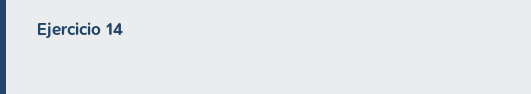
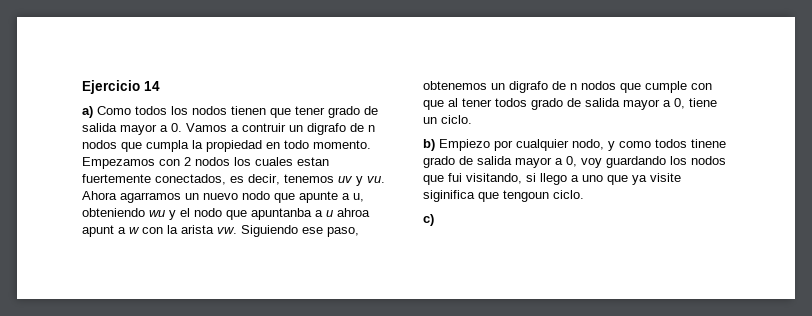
+ a) Como todos los nodos tienen que tener grado de salida mayor a 0. Vamos a contruir un digrafo de n nodos que cumpla la propiedad en todo momento. Empezamos con 2 nodos los cuales estan fuertemente conectados, es decir, tenemos uv y vu. Ahora agarramos un nuevo nodo que apunte a u, obteniendo wu y el nodo que apuntanba a u ahroa apunt a w con la arista vw. Siguiendo ese paso, obtenemos un digrafo de n nodos que cumple con que al tener todos grado de salida mayor a 0, tiene un ciclo.
+ b) Empiezo por cualquier nodo, y como todos tinene grado de salida mayor a 0, voy guardando los nodos que fui visitando, si llego a uno que ya visite siginifica que tengoun ciclo.
+ c)

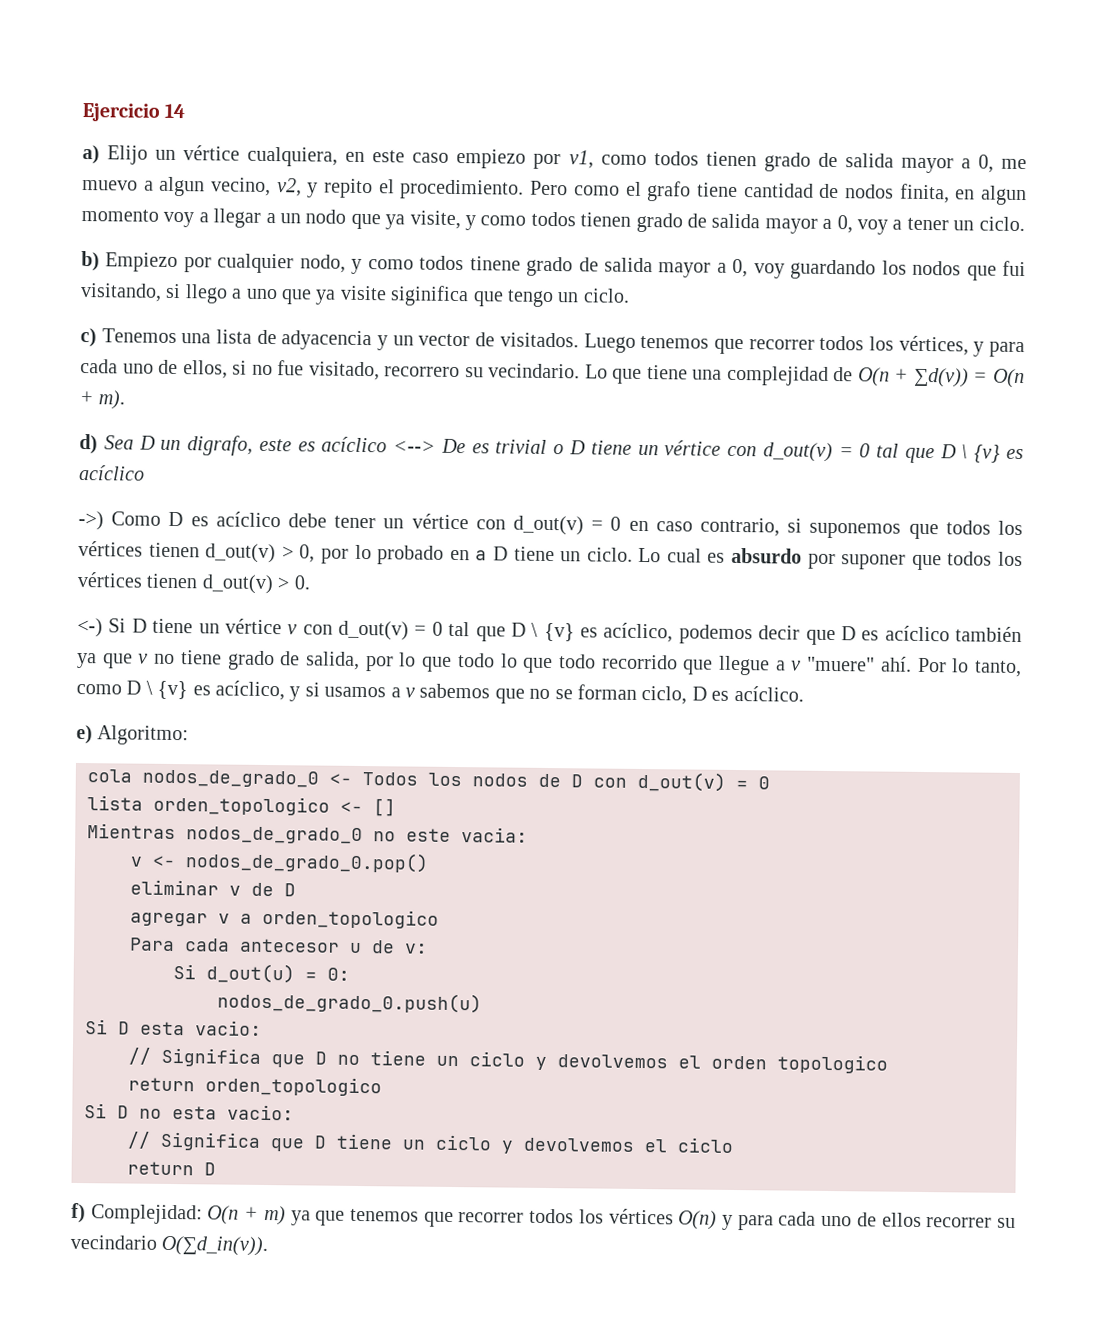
- a) Como todos los nodos tienen que tener grado de salida mayor a 0. Vamos a contruir un digrafo de n nodos que cumpla la propiedad en todo momento. Empezamos con 2 nodos los cuales estan fuertemente conectados, es decir, tenemos uv y vu. Ahora agarramos un nuevo nodo que apunte a u, obteniendo wu y el nodo que apuntanba a u ahroa apunt a w con la arista vw. Siguiendo ese paso, obtenemos un digrafo de n nodos que cumple con que al tener todos grado de salida mayor a 0, tiene un ciclo.
+ a) Elijo un vértice cualquiera, en este caso empiezo por v1, como todos tienen grado de salida mayor a 0, me muevo a algun vecino, v2, y repito el procedimiento. Pero como el grafo tiene cantidad de nodos finita, en algun momento voy a llegar a un nodo que ya visite, y como todos tienen grado de salida mayor a 0, voy a tener un ciclo.
- b) Empiezo por cualquier nodo, y como todos tinene grado de salida mayor a 0, voy guardando los nodos que fui visitando, si llego a uno que ya visite siginifica que tengoun ciclo.
+ b) Empiezo por cualquier nodo, y como todos tinene grado de salida mayor a 0, voy guardando los nodos que fui visitando, si llego a uno que ya visite siginifica que tengo un ciclo.
- c)
+ c) Tenemos una lista de adyacencia y un vector de visitados. Luego tenemos que recorrer todos los vértices, y para cada uno de ellos, si no fue visitado, recorrero su vecindario. Lo que tiene una complejidad de O(n + ∑d(v)) = O(n + m).
+ d) Sea D un digrafo, este es acíclico <--> De es trivial o D tiene un vértice con d_out(v) = 0 tal que D \ {v} es acíclico
+ ->) Como D es acíclico debe tener un vértice con d_out(v) = 0 en caso contrario, si suponemos que todos los vértices tienen d_out(v) > 0, por lo probado en a D tiene un ciclo. Lo cual es absurdo por suponer que todos los vértices tienen d_out(v) > 0.
+ <-) Si D tiene un vértice v con d_out(v) = 0 tal que D \ {v} es acíclico, podemos decir que D es acíclico también ya que v no tiene grado de salida, por lo que todo lo que todo recorrido que llegue a v "muere" ahí. Por lo tanto, como D \ {v} es acíclico, y si usamos a v sabemos que no se forman ciclo, D es acíclico.
+ e) Algoritmo:
+ cola nodos_de_grado_0 <- Todos los nodos de D con d_out(v) = 0
+ lista orden_topologico <- []
+ Mientras nodos_de_grado_0 no este vacia:
+ v <- nodos_de_grado_0.pop()
+ eliminar v de D
+ agregar v a orden_topologico
+ Para cada antecesor u de v:
+ Si d_out(u) = 0:
+ nodos_de_grado_0.push(u)
+ Si D esta vacio:
+ // Significa que D no tiene un ciclo y devolvemos el orden topologico
+ return orden_topologico
+ Si D no esta vacio:
+ // Significa que D tiene un ciclo y devolvemos el ciclo
+ return D
+ f) Complejidad: O(n + m) ya que tenemos que recorrer todos los vértices O(n) y para cada uno de ellos recorrer su vecindario O(∑d_in(v)).

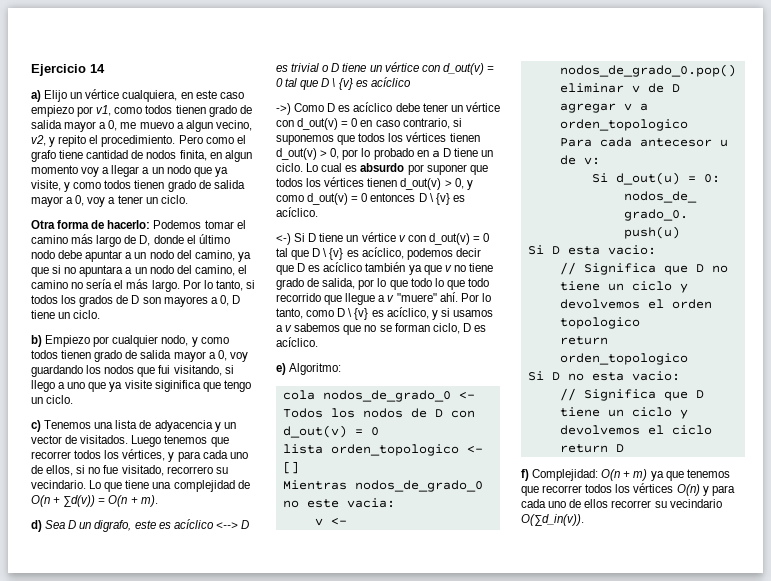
+ Otra forma de hacerlo: Podemos tomar el camino más largo de D, donde el último nodo debe apuntar a un nodo del camino, ya que si no apuntara a un nodo del camino, el camino no sería el más largo. Por lo tanto, si todos los grados de D son mayores a 0, D tiene un ciclo.
- b) Empiezo por cualquier nodo, y como todos tinene grado de salida mayor a 0, voy guardando los nodos que fui visitando, si llego a uno que ya visite siginifica que tengo un ciclo.
+ b) Empiezo por cualquier nodo, y como todos tienen grado de salida mayor a 0, voy guardando los nodos que fui visitando, si llego a uno que ya visite siginifica que tengo un ciclo.
- d) Sea D un digrafo, este es acíclico <--> De es trivial o D tiene un vértice con d_out(v) = 0 tal que D \ {v} es acíclico
+ d) Sea D un digrafo, este es acíclico <--> D es trivial o D tiene un vértice con d_out(v) = 0 tal que D \ {v} es acíclico
- Lo cual es absurdo por suponer que todos los vértices tienen d_out(v) > 0.
+ Lo cual es absurdo por suponer que todos los vértices tienen d_out(v) > 0, y como d_out(v) = 0 entonces D \ {v} es acíclico.

